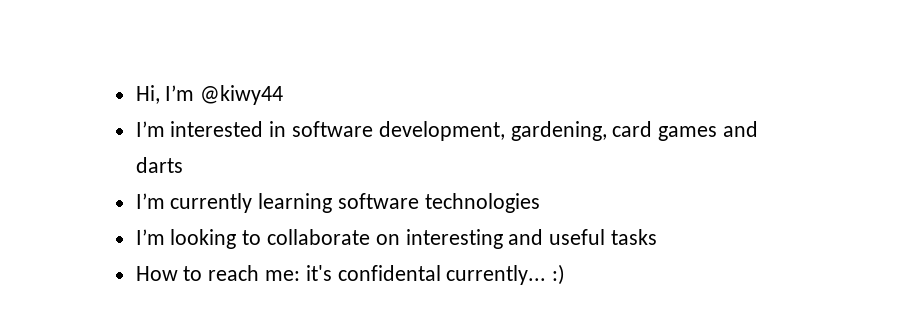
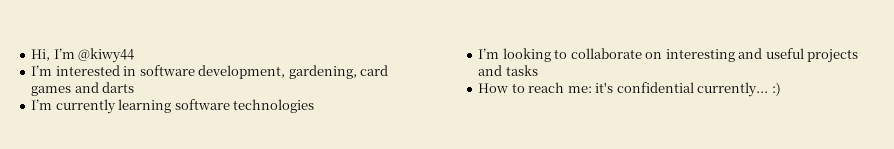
- I’m looking to collaborate on interesting and useful tasks
+ I’m looking to collaborate on interesting and useful projects and tasks
- How to reach me: it's confidental currently... :)
+ How to reach me: it's confidential currently... :)

